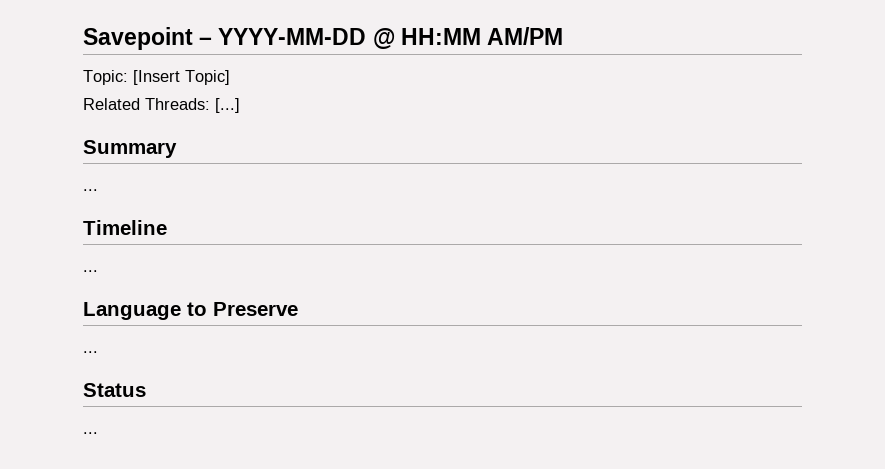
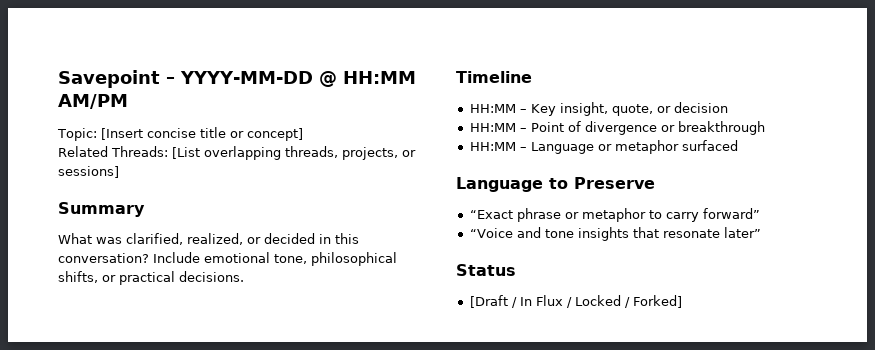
- Topic: [Insert Topic]
- Related Threads: [...]
+ Topic: [Insert concise title or concept]
+ Related Threads: [List overlapping threads, projects, or sessions]
  Summary
- ...
+ What was clarified, realized, or decided in this conversation? Include emotional tone, philosophical shifts, or practical decisions.
  Timeline
- ...
+ HH:MM – Key insight, quote, or decision
+ HH:MM – Point of divergence or breakthrough
+ HH:MM – Language or metaphor surfaced
  Language to Preserve
- ...
+ “Exact phrase or metaphor to carry forward”
+ “Voice and tone insights that resonate later”
  Status
- ...
+ [Draft / In Flux / Locked / Forked]

